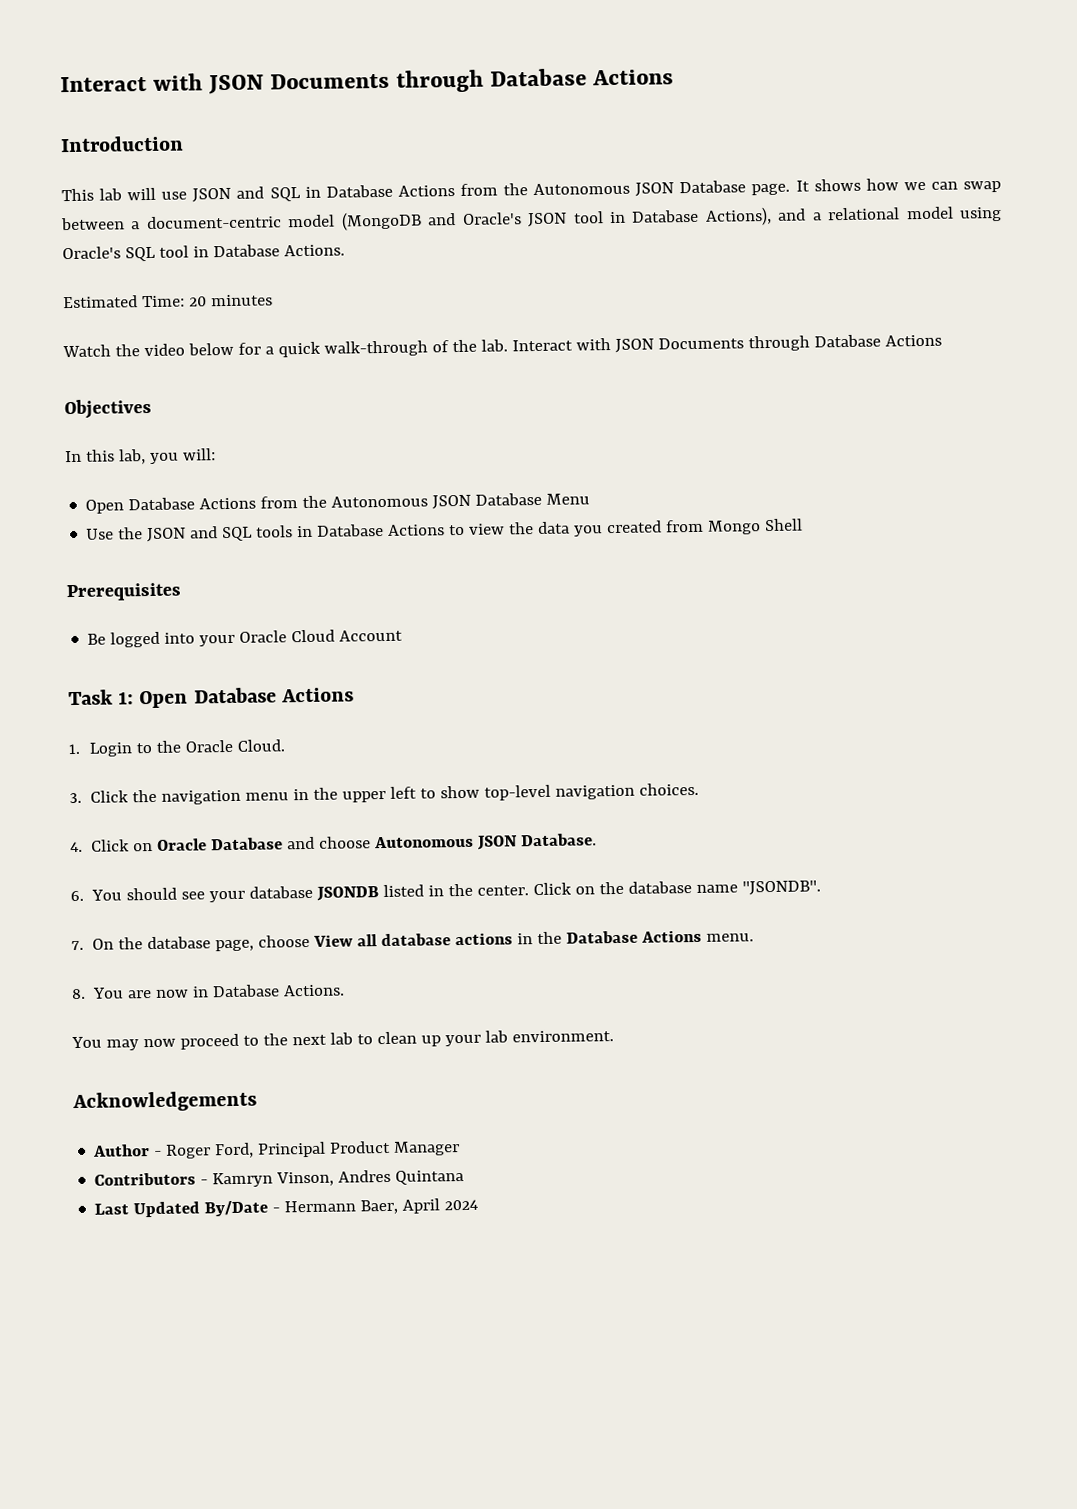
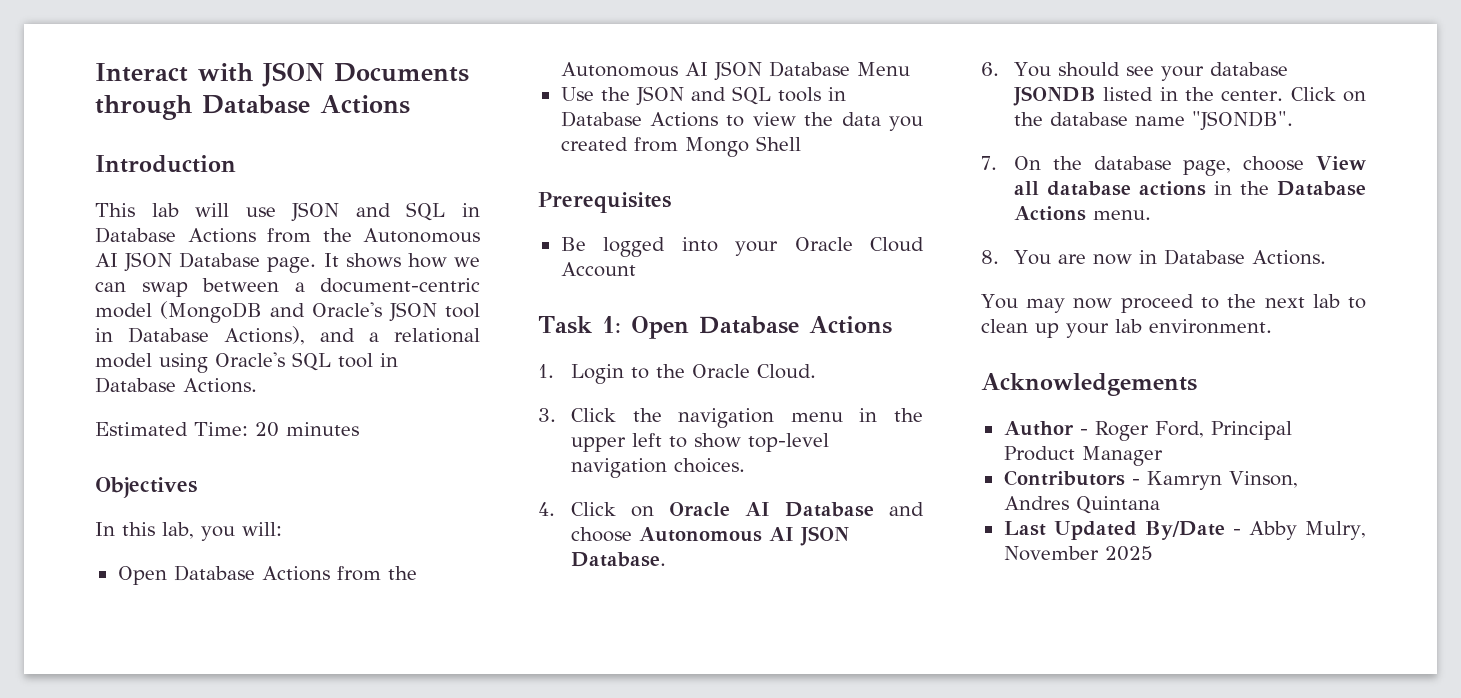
- This lab will use JSON and SQL in Database Actions from the Autonomous JSON Database page.
+ This lab will use JSON and SQL in Database Actions from the Autonomous AI JSON Database page.
- Watch the video below for a quick walk-through of the lab. Interact with JSON Documents through Database Actions
- Open Database Actions from the Autonomous JSON Database Menu
+ Open Database Actions from the Autonomous AI JSON Database Menu
- 4. Click on Oracle Database and choose Autonomous JSON Database.
+ 4. Click on Oracle AI Database and choose Autonomous AI JSON Database.
- Last Updated By/Date - Hermann Baer, April 2024
+ Last Updated By/Date - Abby Mulry, November 2025

